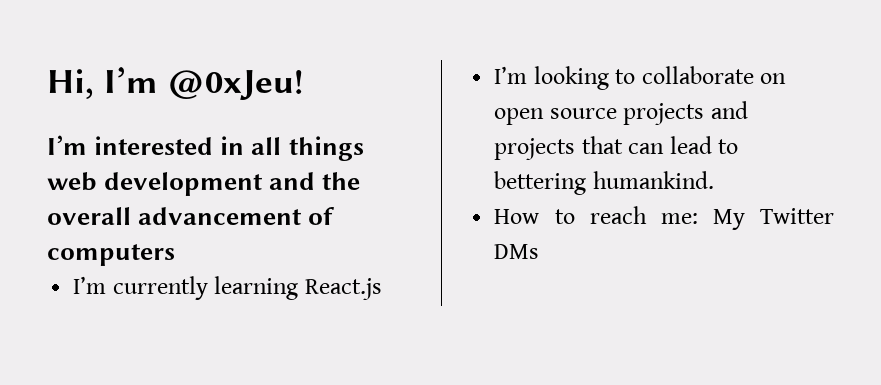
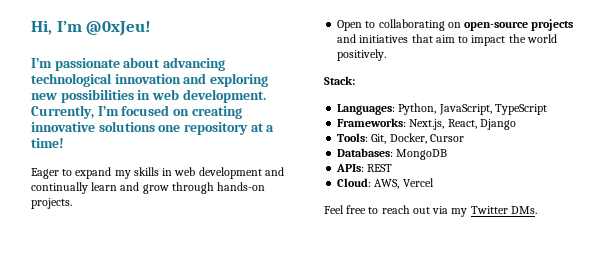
- I’m interested in all things web development and the overall advancement of computers
- I’m currently learning React.js
- I’m looking to collaborate on open source projects and projects that can lead to bettering humankind.
- How to reach me: My Twitter DMs
+ I’m passionate about advancing technological innovation and exploring new possibilities in web development. Currently, I’m focused on creating innovative solutions one repository at a time!
+ Eager to expand my skills in web development and continually learn and grow through hands-on projects.
+ Open to collaborating on open-source projects and initiatives that aim to impact the world positively.
+ Stack:
+ Languages: Python, JavaScript, TypeScript
+ Frameworks: Next.js, React, Django
+ Tools: Git, Docker, Cursor
+ Databases: MongoDB
+ APIs: REST
+ Cloud: AWS, Vercel
+ Feel free to reach out via my Twitter DMs.

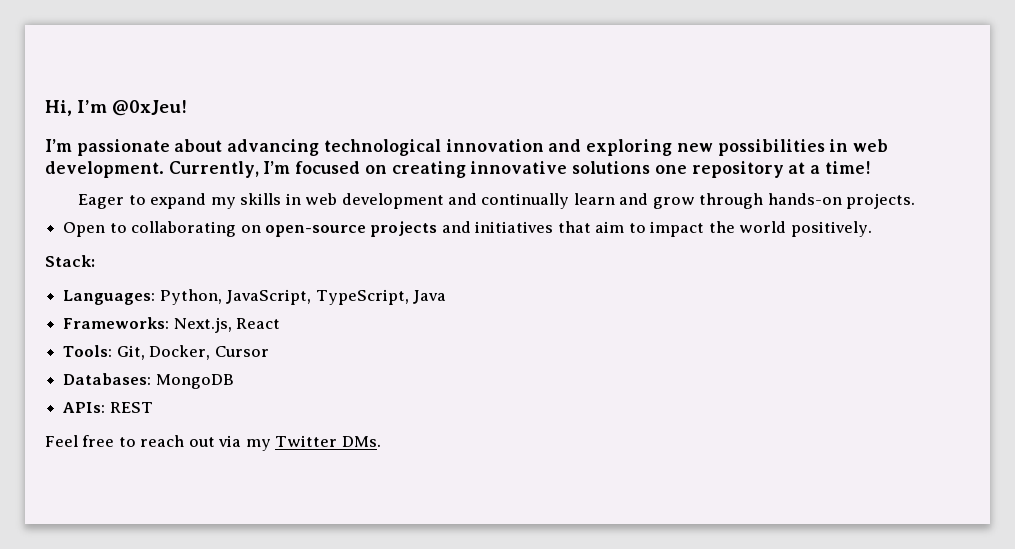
- Languages: Python, JavaScript, TypeScript
+ Languages: Python, JavaScript, TypeScript, Java
- Frameworks: Next.js, React, Django
+ Frameworks: Next.js, React
- Cloud: AWS, Vercel

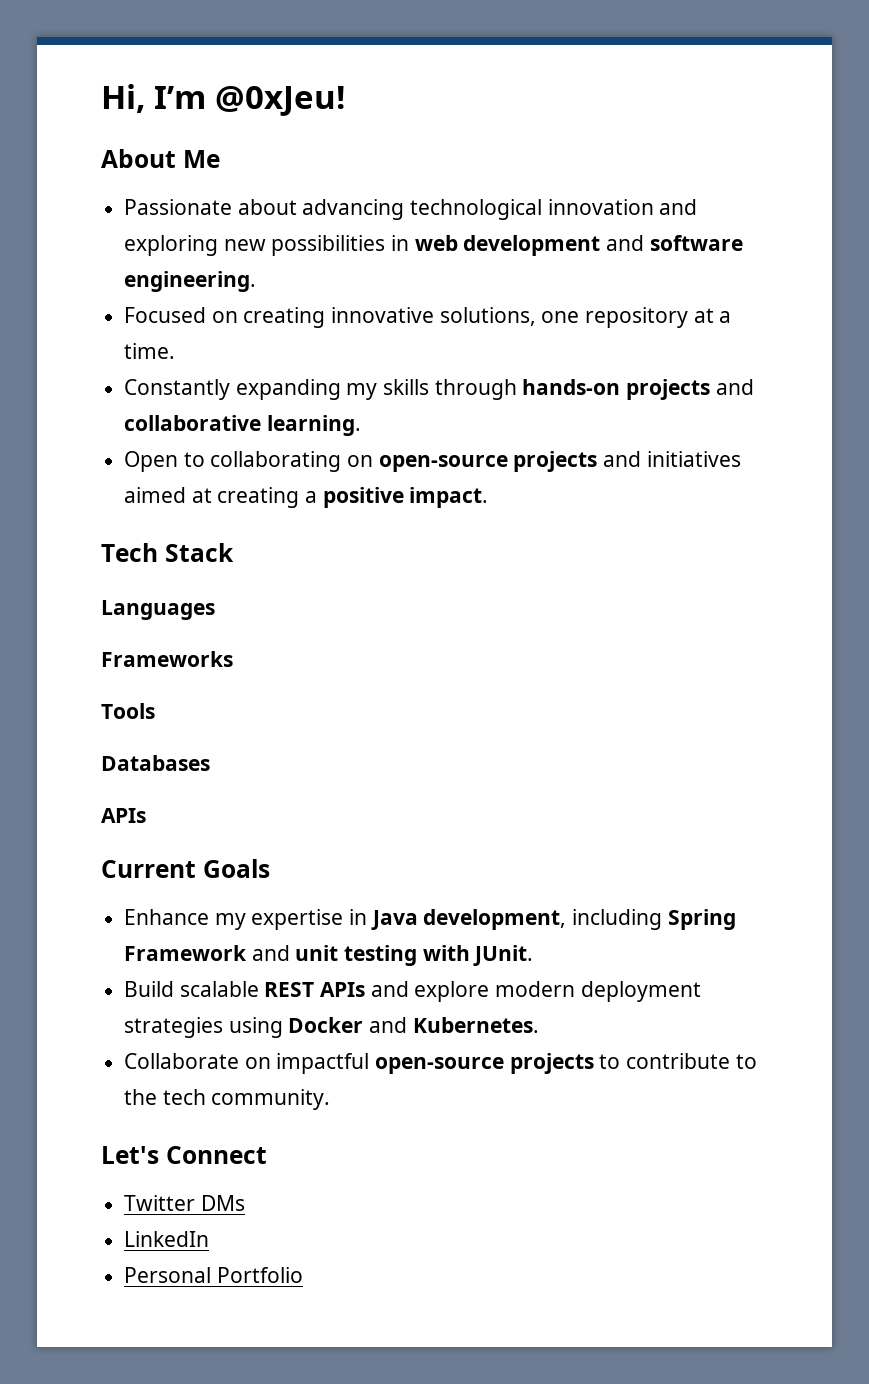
- I’m passionate about advancing technological innovation and exploring new possibilities in web development. Currently, I’m focused on creating innovative solutions one repository at a time!
- Eager to expand my skills in web development and continually learn and grow through hands-on projects.
+ About Me
+ Passionate about advancing technological innovation and exploring new possibilities in web development and software engineering.
+ Focused on creating innovative solutions, one repository at a time.
+ Constantly expanding my skills through hands-on projects and collaborative learning.
- Open to collaborating on open-source projects and initiatives that aim to impact the world positively.
- Stack:
- Languages: Python, JavaScript, TypeScript, Java
- Frameworks: Next.js, React
- Tools: Git, Docker, Cursor
- Databases: MongoDB
- APIs: REST
- Feel free to reach out via my Twitter DMs.
+ Open to collaborating on open-source projects and initiatives aimed at creating a positive impact.
+ Tech Stack
+ Languages
+ Frameworks
+ Tools
+ Databases
+ APIs
+ Current Goals
+ Enhance my expertise in Java development, including Spring Framework and unit testing with JUnit.
+ Build scalable REST APIs and explore modern deployment strategies using Docker and Kubernetes.
+ Collaborate on impactful open-source projects to contribute to the tech community.
+ Let's Connect
+ Twitter DMs
+ LinkedIn
+ Personal Portfolio

